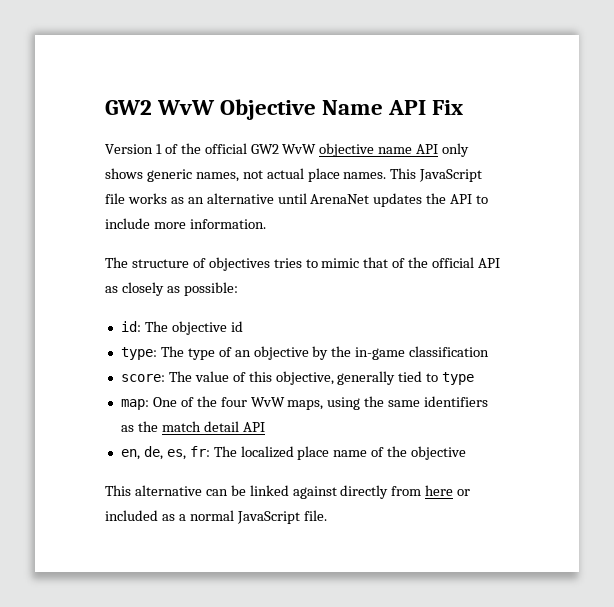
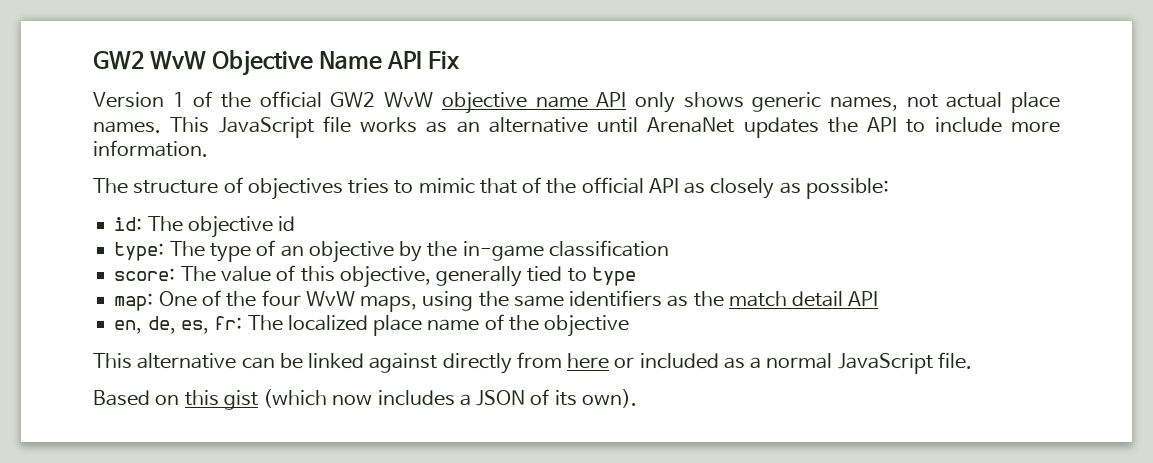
+ Based on this gist (which now includes a JSON of its own).

